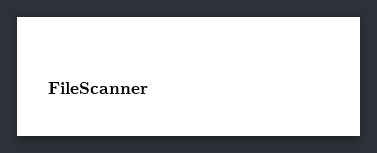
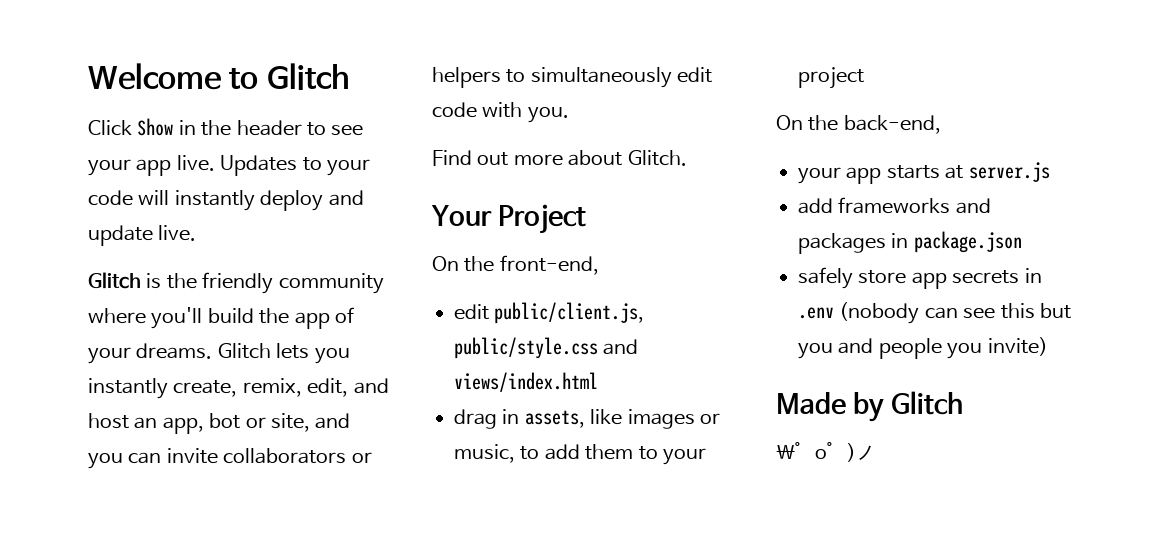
- FileScanner
+ Welcome to Glitch
+ Click Show in the header to see your app live. Updates to your code will instantly deploy and update live.
+ Glitch is the friendly community where you'll build the app of your dreams. Glitch lets you instantly create, remix, edit, and host an app, bot or site, and you can invite collaborators or helpers to simultaneously edit code with you.
+ Find out more about Glitch.
+ Your Project
+ On the front-end,
+ edit public/client.js, public/style.css and views/index.html
+ drag in assets, like images or music, to add them to your project
+ On the back-end,
+ your app starts at server.js
+ add frameworks and packages in package.json
+ safely store app secrets in .env (nobody can see this but you and people you invite)
+ Made by Glitch
+ \゜o゜)ノ

